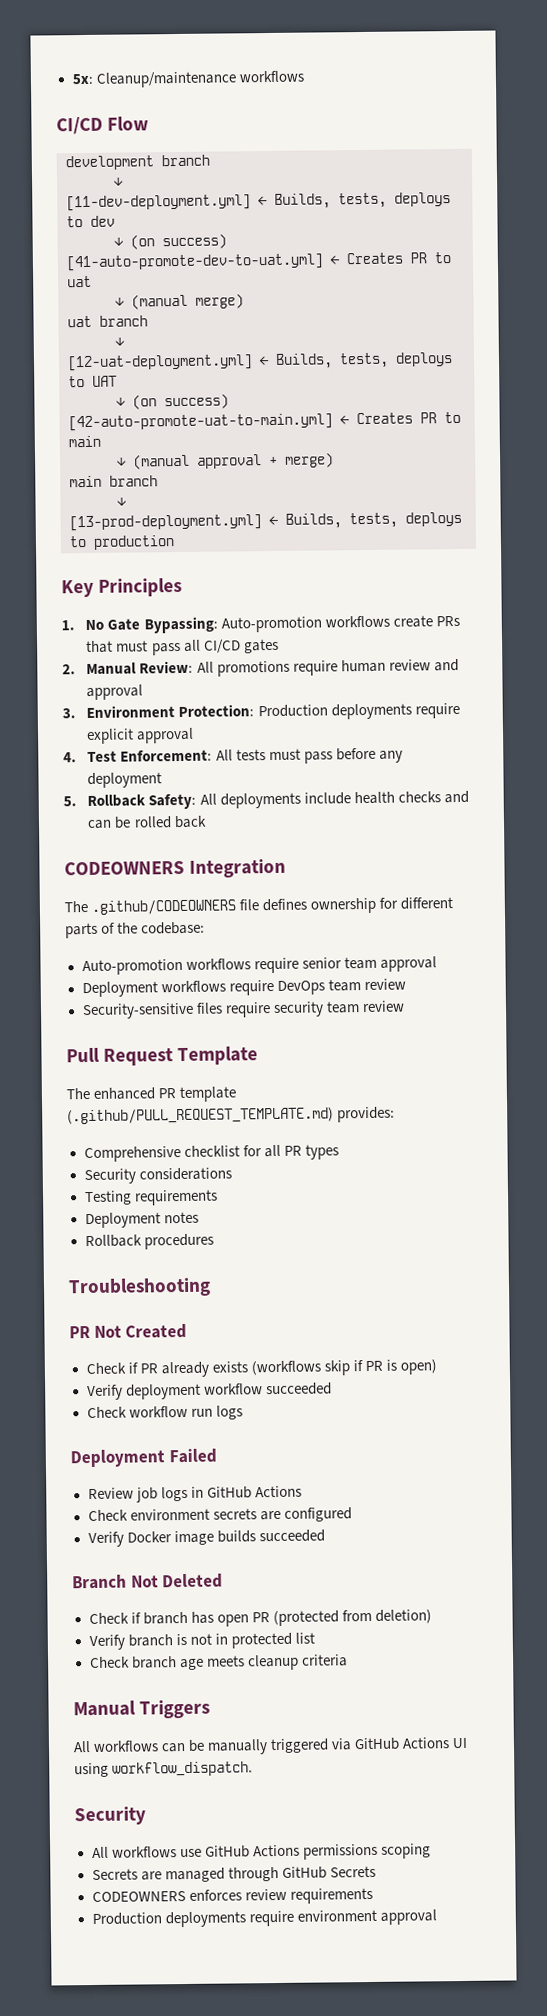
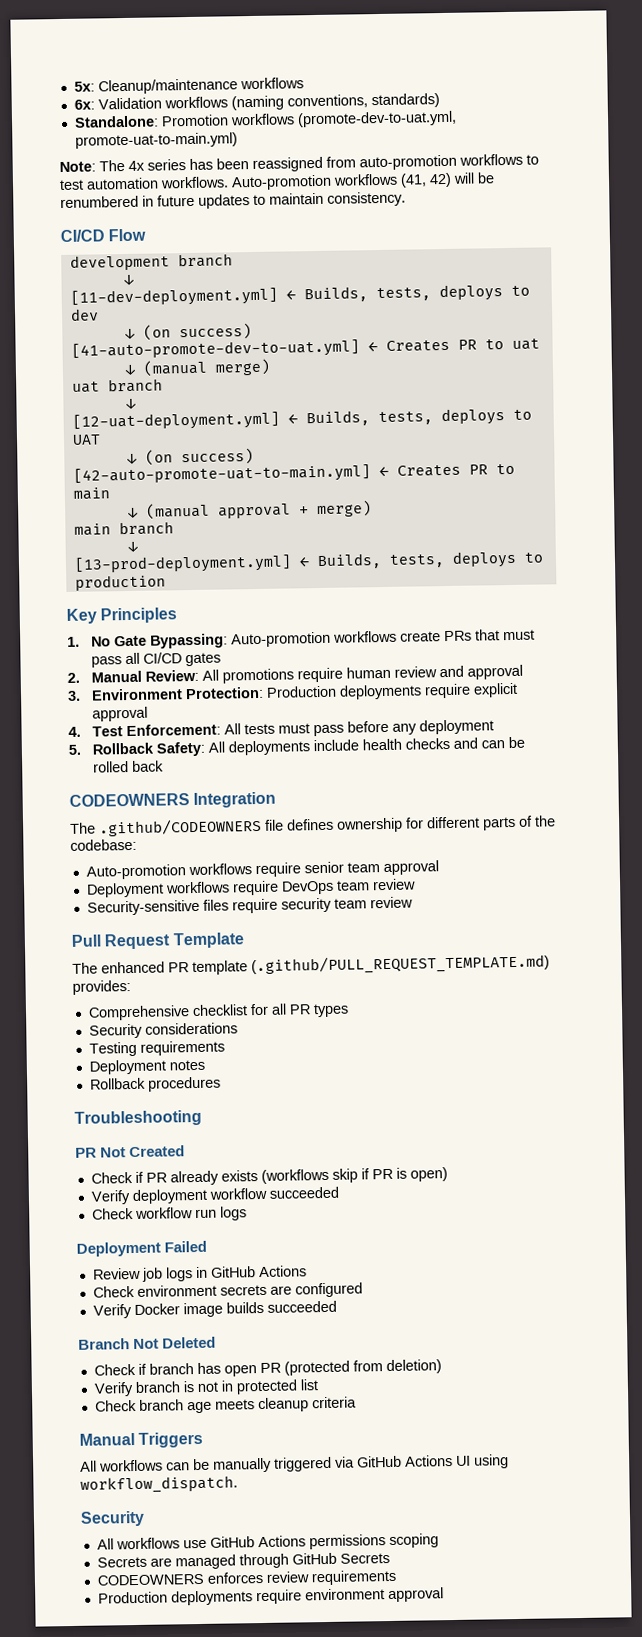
+ 6x: Validation workflows (naming conventions, standards)
+ Standalone: Promotion workflows (promote-dev-to-uat.yml, promote-uat-to-main.yml)
+ Note: The 4x series has been reassigned from auto-promotion workflows to test automation workflows. Auto-promotion workflows (41, 42) will be renumbered in future updates to maintain consistency.

